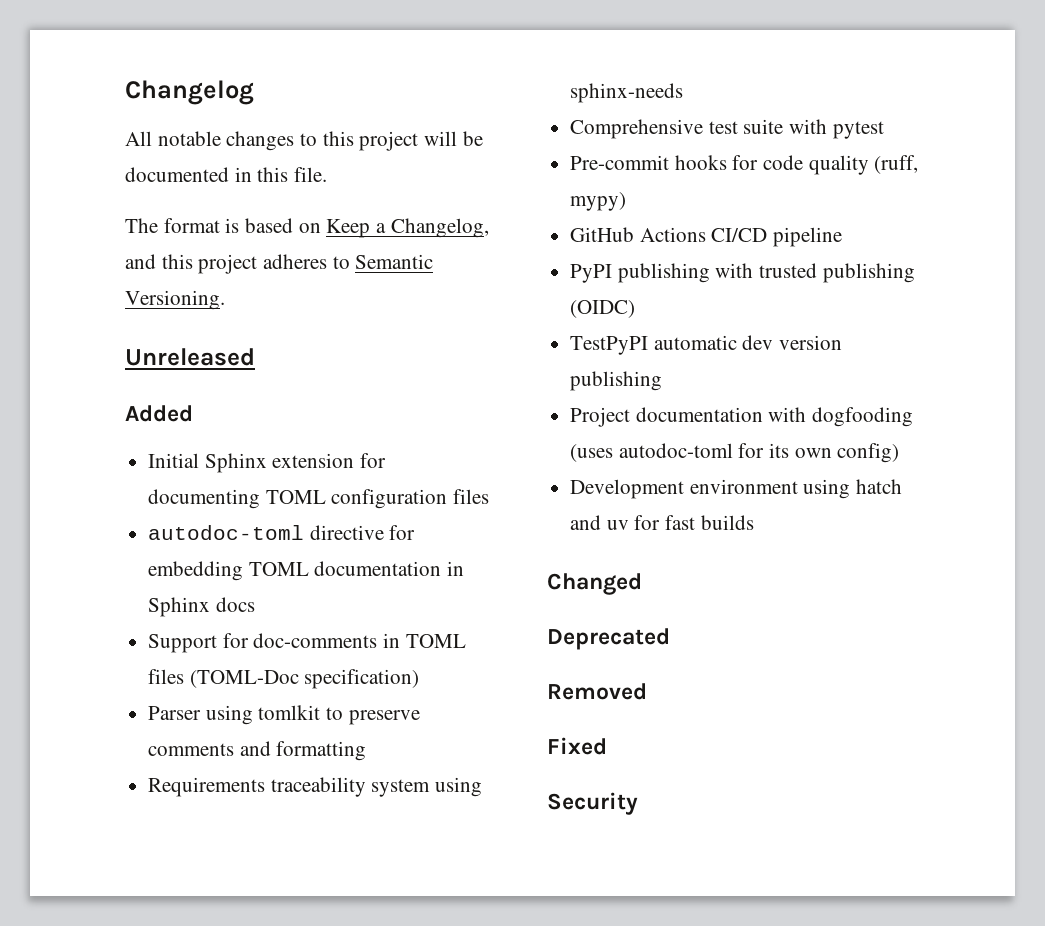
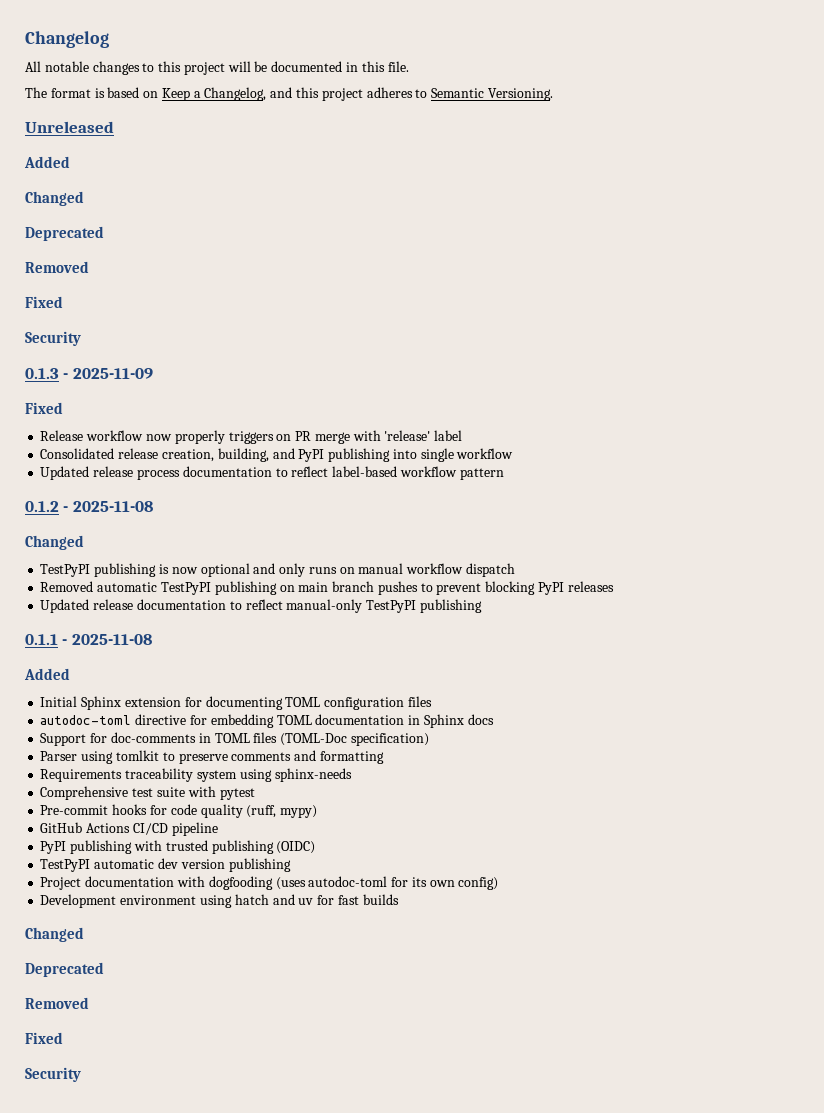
  Unreleased
+ Added
+ Changed
+ Deprecated
+ Removed
+ Fixed
+ Security
+ 0.1.3 - 2025-11-09
+ Fixed
+ Release workflow now properly triggers on PR merge with 'release' label
+ Consolidated release creation, building, and PyPI publishing into single workflow
+ Updated release process documentation to reflect label-based workflow pattern
+ 0.1.2 - 2025-11-08
+ Changed
+ TestPyPI publishing is now optional and only runs on manual workflow dispatch
+ Removed automatic TestPyPI publishing on main branch pushes to prevent blocking PyPI releases
+ Updated release documentation to reflect manual-only TestPyPI publishing
+ 0.1.1 - 2025-11-08

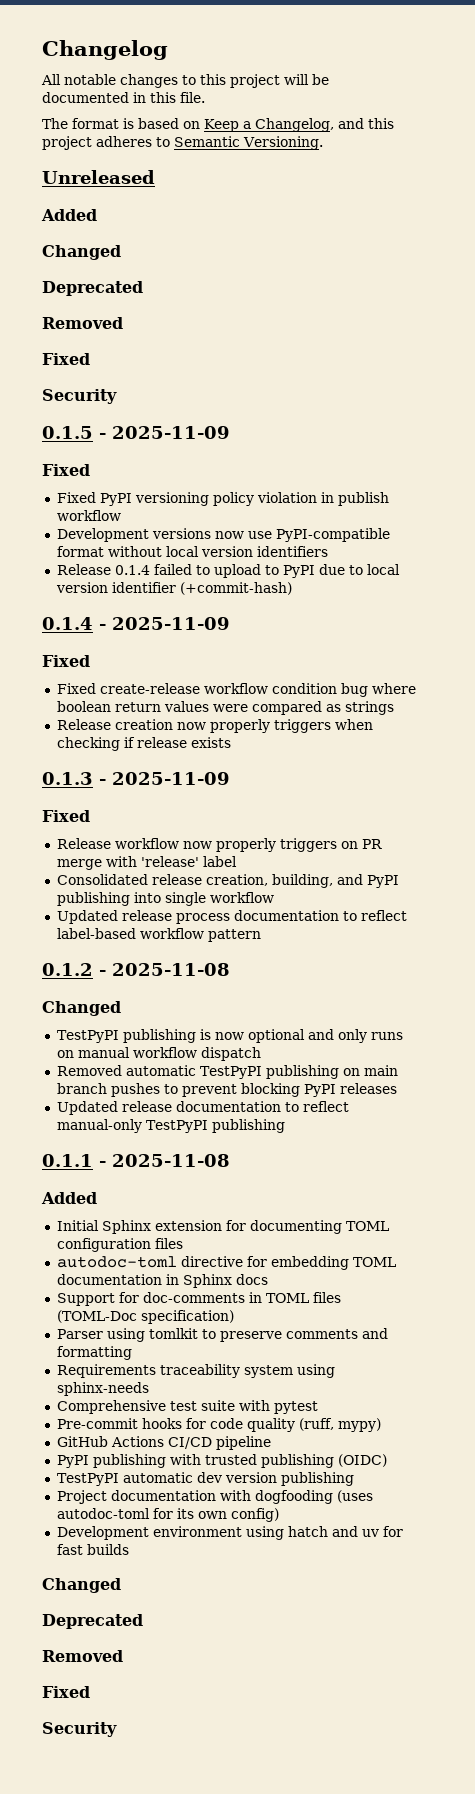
+ 0.1.5 - 2025-11-09
+ Fixed
+ Fixed PyPI versioning policy violation in publish workflow
+ Development versions now use PyPI-compatible format without local version identifiers
+ Release 0.1.4 failed to upload to PyPI due to local version identifier (+commit-hash)
+ 0.1.4 - 2025-11-09
+ Fixed
+ Fixed create-release workflow condition bug where boolean return values were compared as strings
+ Release creation now properly triggers when checking if release exists

